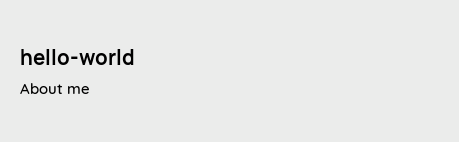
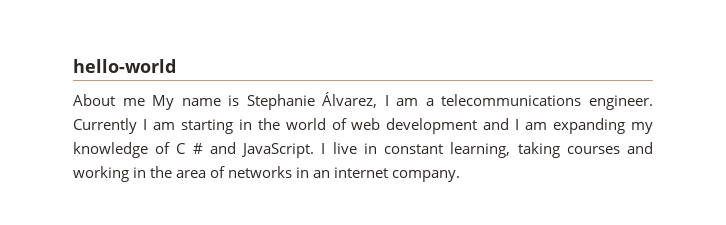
- About me
+ About me My name is Stephanie Álvarez, I am a telecommunications engineer. Currently I am starting in the world of web development and I am expanding my knowledge of C # and JavaScript. I live in constant learning, taking courses and working in the area of networks in an internet company.

